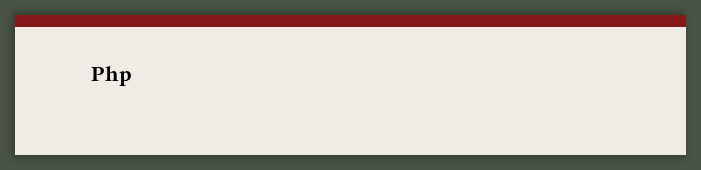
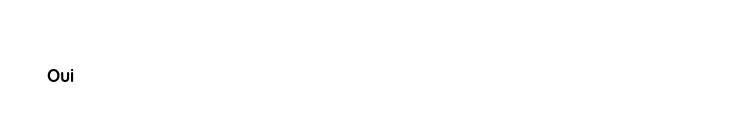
- Php
+ Oui

